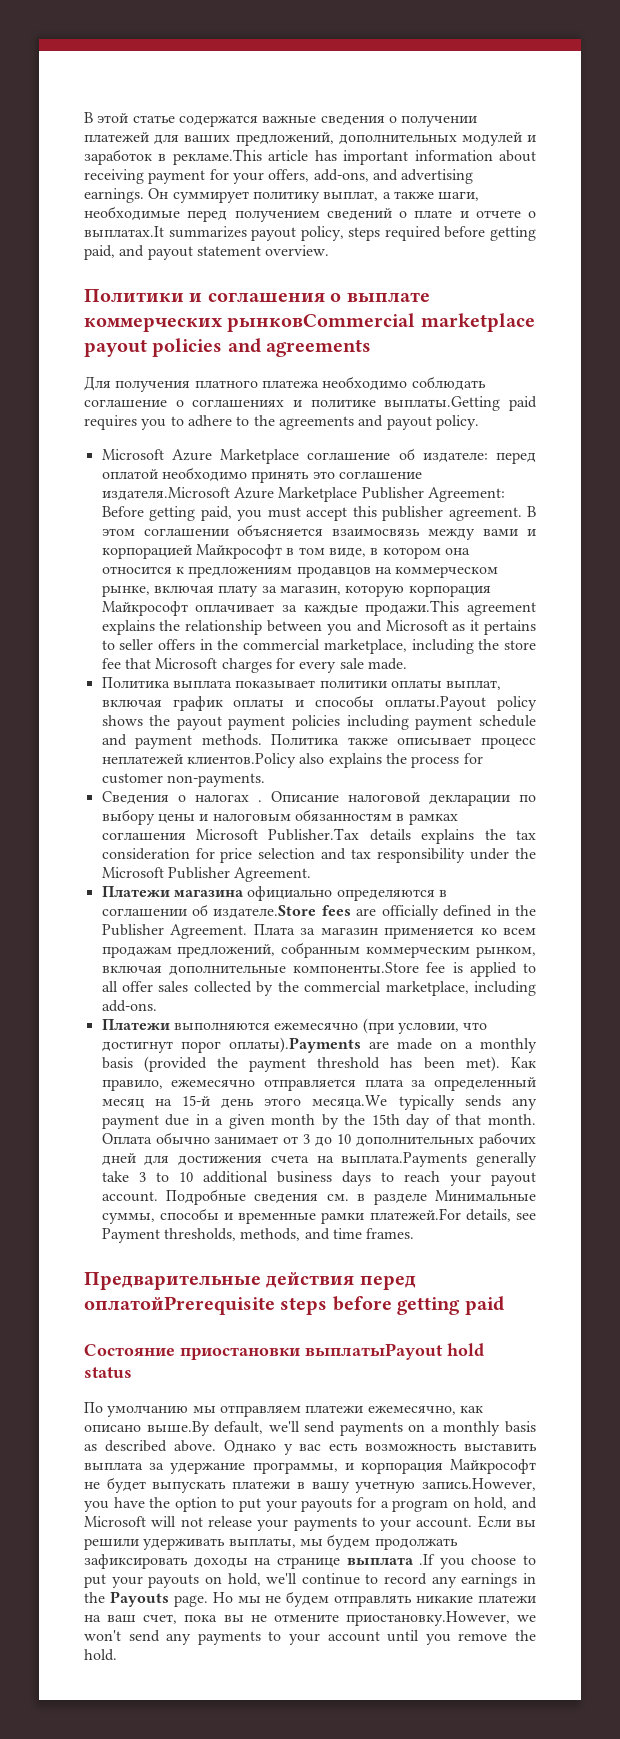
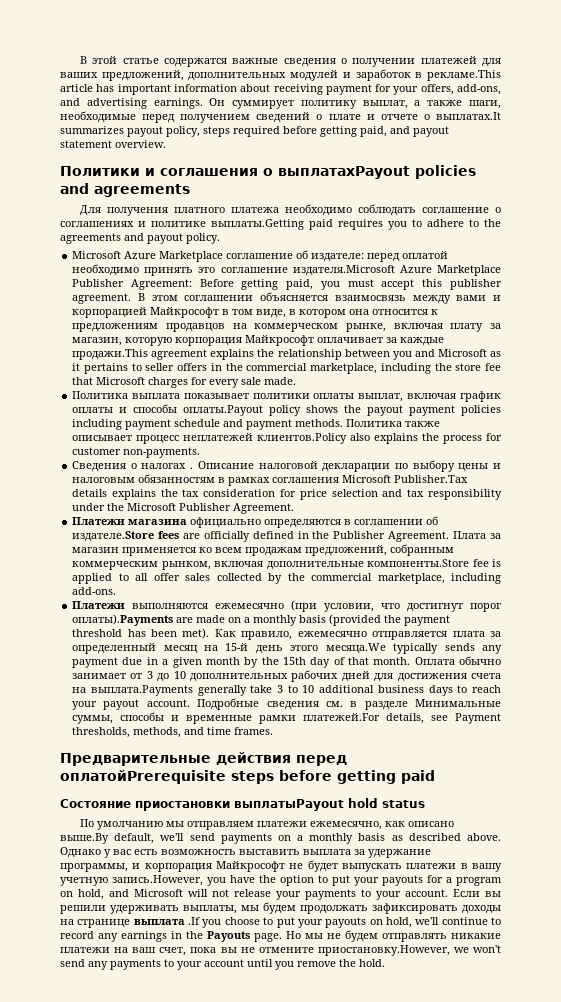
- Политики и соглашения о выплате коммерческих рынковCommercial marketplace payout policies and agreements
+ Политики и соглашения о выплатахPayout policies and agreements

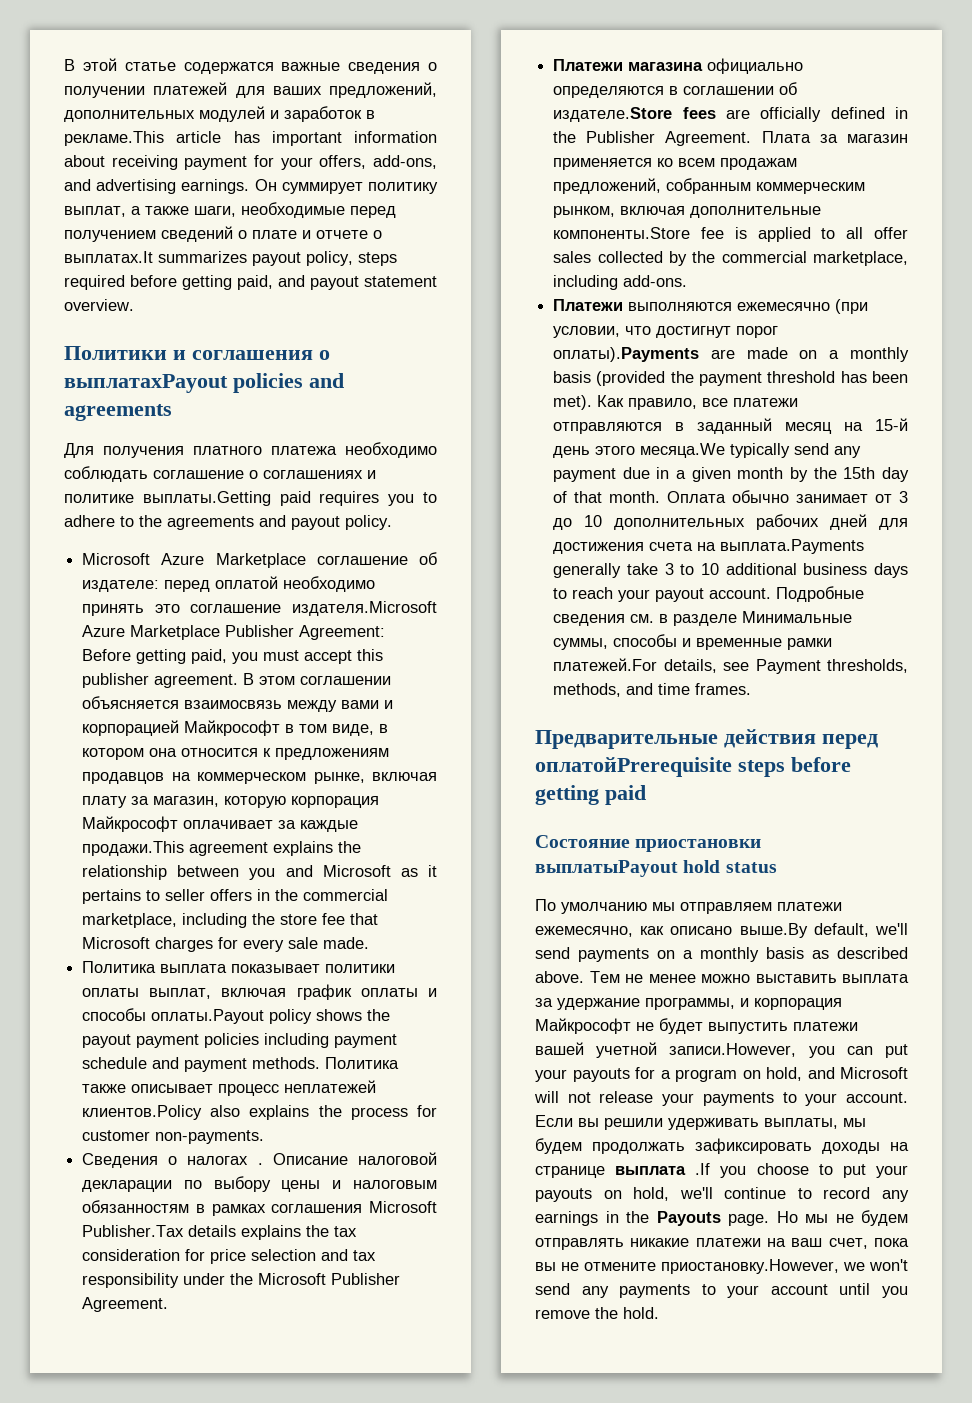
- Как правило, ежемесячно отправляется плата за определенный месяц на 15-й день этого месяца.We typically sends any payment due in a given month by the 15th day of that month.
+ Как правило, все платежи отправляются в заданный месяц на 15-й день этого месяца.We typically send any payment due in a given month by the 15th day of that month.
- Однако у вас есть возможность выставить выплата за удержание программы, и корпорация Майкрософт не будет выпускать платежи в вашу учетную запись.However, you have the option to put your payouts for a program on hold, and Microsoft will not release your payments to your account.
+ Тем не менее можно выставить выплата за удержание программы, и корпорация Майкрософт не будет выпустить платежи вашей учетной записи.However, you can put your payouts for a program on hold, and Microsoft will not release your payments to your account.

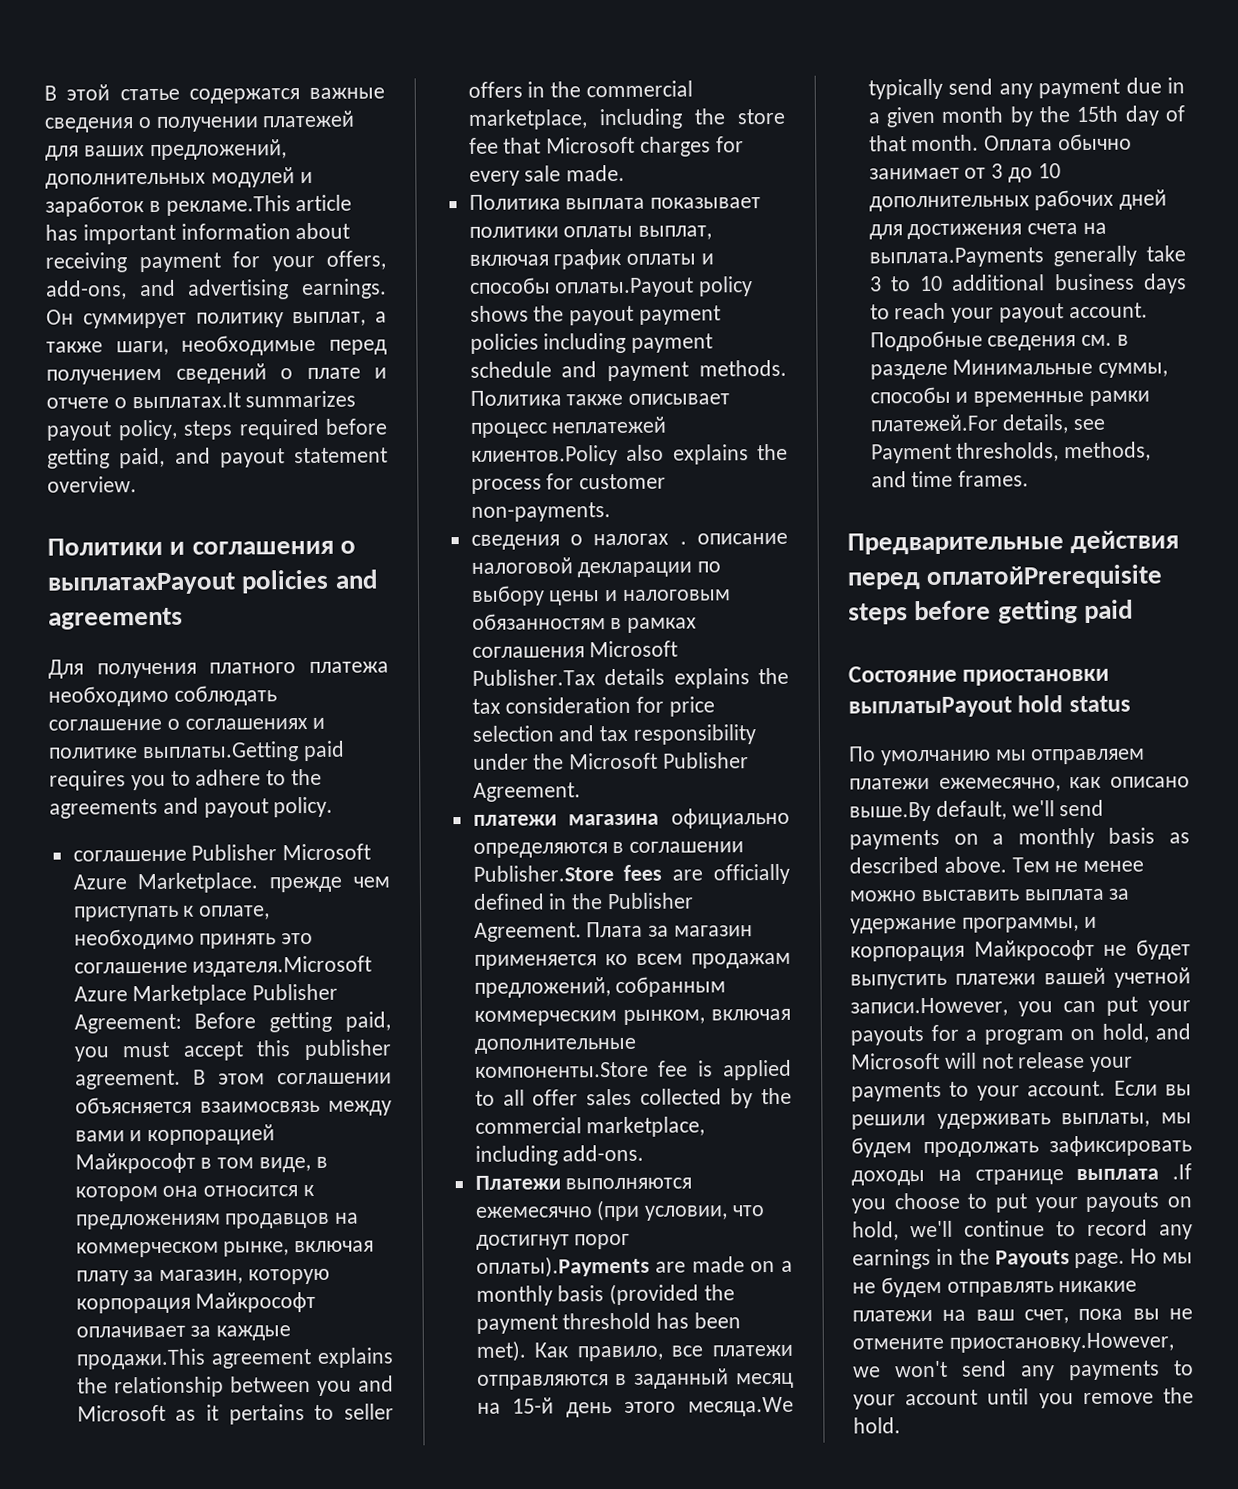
- Microsoft Azure Marketplace соглашение об издателе: перед оплатой необходимо принять это соглашение издателя.Microsoft Azure Marketplace Publisher Agreement: Before getting paid, you must accept this publisher agreement.
+ соглашение Publisher Microsoft Azure Marketplace. прежде чем приступать к оплате, необходимо принять это соглашение издателя.Microsoft Azure Marketplace Publisher Agreement: Before getting paid, you must accept this publisher agreement.
- Сведения о налогах . Описание налоговой декларации по выбору цены и налоговым обязанностям в рамках соглашения Microsoft Publisher.Tax details explains the tax consideration for price selection and tax responsibility under the Microsoft Publisher Agreement.
+ сведения о налогах . описание налоговой декларации по выбору цены и налоговым обязанностям в рамках соглашения Microsoft Publisher.Tax details explains the tax consideration for price selection and tax responsibility under the Microsoft Publisher Agreement.
- Платежи магазина официально определяются в соглашении об издателе.Store fees are officially defined in the Publisher Agreement.
+ платежи магазина официально определяются в соглашении Publisher.Store fees are officially defined in the Publisher Agreement.

